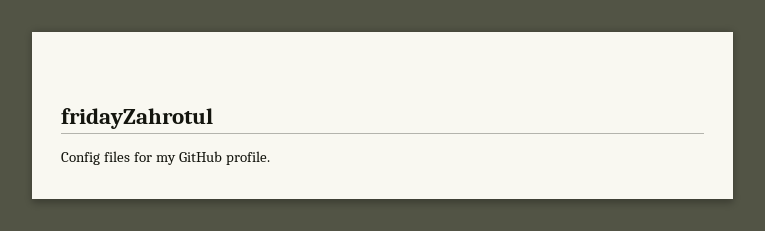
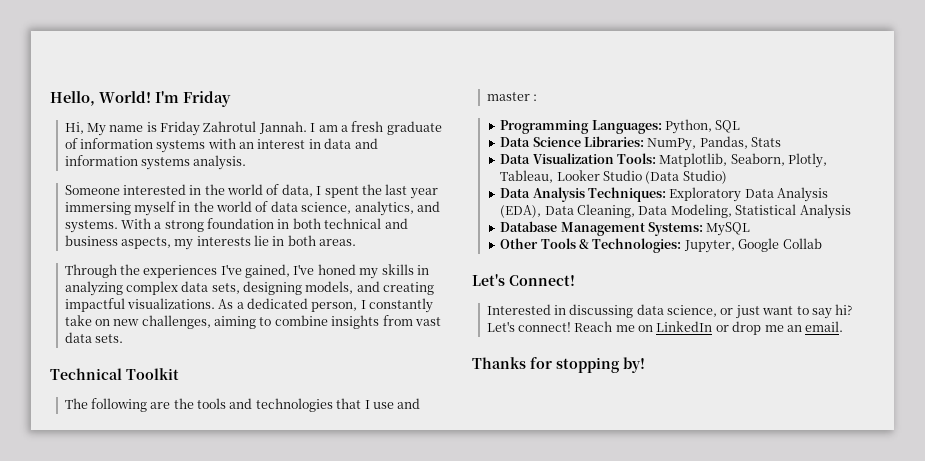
- fridayZahrotul
- Config files for my GitHub profile.
+ Hello, World! I'm Friday
+ Hi, My name is Friday Zahrotul Jannah. I am a fresh graduate of information systems with an interest in data and information systems analysis.
+ Someone interested in the world of data, I spent the last year immersing myself in the world of data science, analytics, and systems. With a strong foundation in both technical and business aspects, my interests lie in both areas.
+ Through the experiences I've gained, I've honed my skills in analyzing complex data sets, designing models, and creating impactful visualizations. As a dedicated person, I constantly take on new challenges, aiming to combine insights from vast data sets.
+ Technical Toolkit
+ The following are the tools and technologies that I use and master :
+ Programming Languages: Python, SQL
+ Data Science Libraries: NumPy, Pandas, Stats
+ Data Visualization Tools: Matplotlib, Seaborn, Plotly, Tableau, Looker Studio (Data Studio)
+ Data Analysis Techniques: Exploratory Data Analysis (EDA), Data Cleaning, Data Modeling, Statistical Analysis
+ Database Management Systems: MySQL
+ Other Tools & Technologies: Jupyter, Google Collab
+ Let's Connect!
+ Interested in discussing data science, or just want to say hi? Let's connect! Reach me on LinkedIn or drop me an email.
+ Thanks for stopping by!

